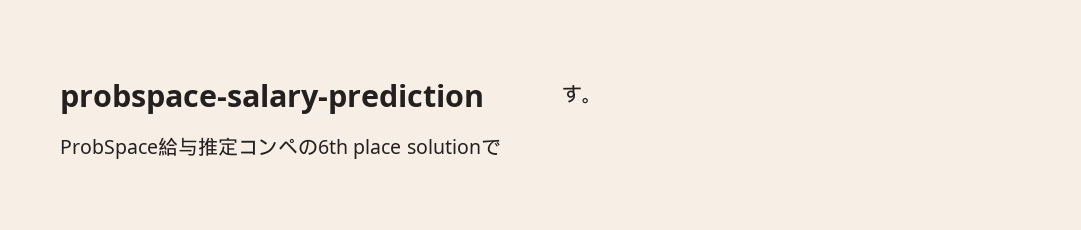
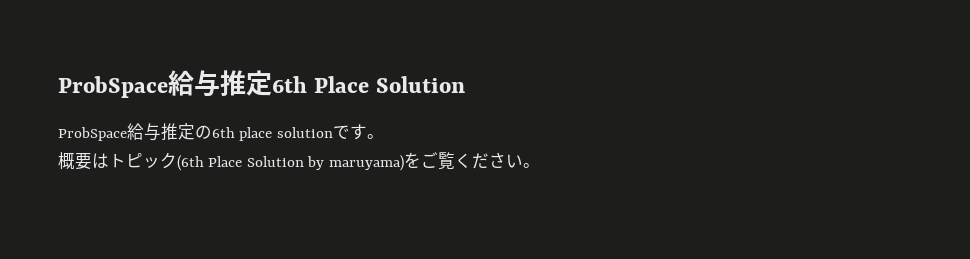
- probspace-salary-prediction
- ProbSpace給与推定コンペの6th place solutionです。
+ ProbSpace給与推定6th Place Solution
+ ProbSpace給与推定の6th place solutionです。
+ 概要はトピック(6th Place Solution by maruyama)をご覧ください。

